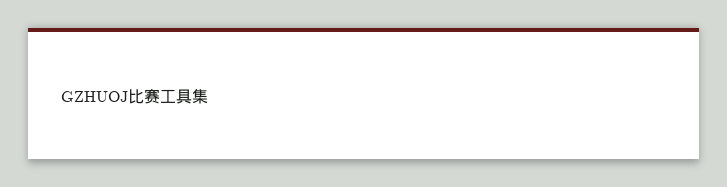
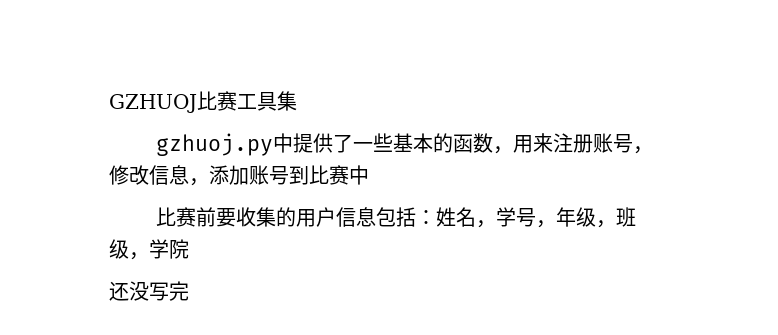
+ gzhuoj.py中提供了一些基本的函数，用来注册账号，修改信息，添加账号到比赛中
+ 比赛前要收集的用户信息包括：姓名，学号，年级，班级，学院
+ 还没写完

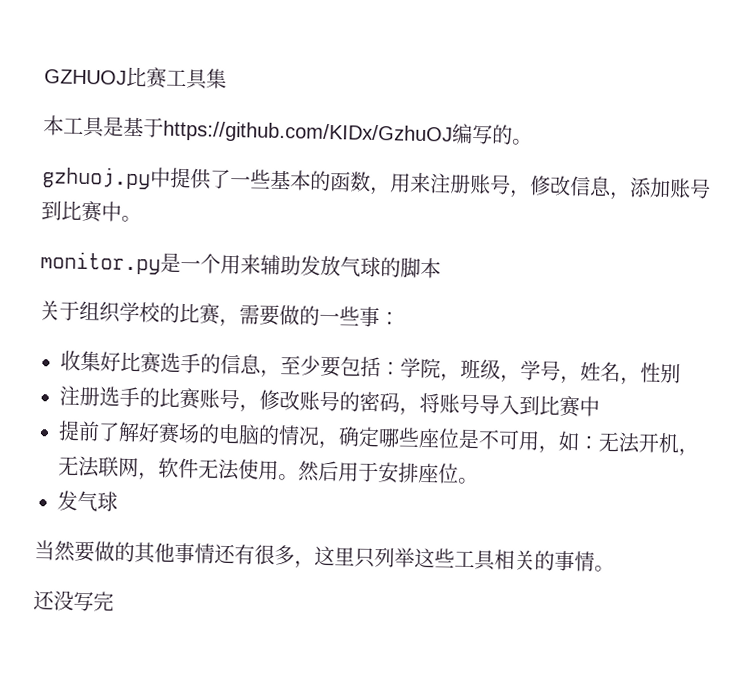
+ 本工具是基于https://github.com/KIDx/GzhuOJ编写的。
- gzhuoj.py中提供了一些基本的函数，用来注册账号，修改信息，添加账号到比赛中
- 比赛前要收集的用户信息包括：姓名，学号，年级，班级，学院
+ gzhuoj.py中提供了一些基本的函数，用来注册账号，修改信息，添加账号到比赛中。
+ monitor.py是一个用来辅助发放气球的脚本
+ 关于组织学校的比赛，需要做的一些事：
+ 收集好比赛选手的信息，至少要包括：学院，班级，学号，姓名，性别
+ 注册选手的比赛账号，修改账号的密码，将账号导入到比赛中
+ 提前了解好赛场的电脑的情况，确定哪些座位是不可用，如：无法开机，无法联网，软件无法使用。然后用于安排座位。
+ 发气球
+ 当然要做的其他事情还有很多，这里只列举这些工具相关的事情。

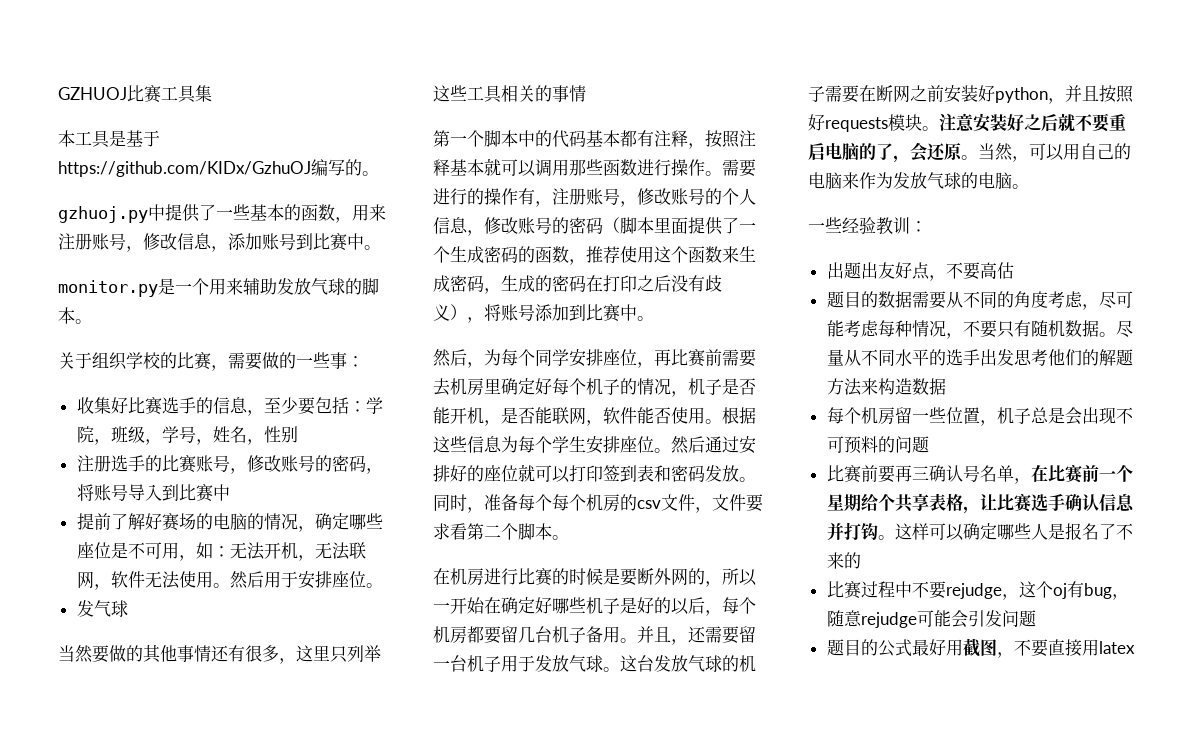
- monitor.py是一个用来辅助发放气球的脚本
+ monitor.py是一个用来辅助发放气球的脚本。
- 当然要做的其他事情还有很多，这里只列举这些工具相关的事情。
- 还没写完
+ 当然要做的其他事情还有很多，这里只列举这些工具相关的事情
+ 第一个脚本中的代码基本都有注释，按照注释基本就可以调用那些函数进行操作。需要进行的操作有，注册账号，修改账号的个人信息，修改账号的密码（脚本里面提供了一个生成密码的函数，推荐使用这个函数来生成密码，生成的密码在打印之后没有歧义），将账号添加到比赛中。
+ 然后，为每个同学安排座位，再比赛前需要去机房里确定好每个机子的情况，机子是否能开机，是否能联网，软件能否使用。根据这些信息为每个学生安排座位。然后通过安排好的座位就可以打印签到表和密码发放。同时，准备每个每个机房的csv文件，文件要求看第二个脚本。
+ 在机房进行比赛的时候是要断外网的，所以一开始在确定好哪些机子是好的以后，每个机房都要留几台机子备用。并且，还需要留一台机子用于发放气球。这台发放气球的机子需要在断网之前安装好python，并且按照好requests模块。注意安装好之后就不要重启电脑的了，会还原。当然，可以用自己的电脑来作为发放气球的电脑。
+ 一些经验教训：
+ 出题出友好点，不要高估
+ 题目的数据需要从不同的角度考虑，尽可能考虑每种情况，不要只有随机数据。尽量从不同水平的选手出发思考他们的解题方法来构造数据
+ 每个机房留一些位置，机子总是会出现不可预料的问题
+ 比赛前要再三确认号名单，在比赛前一个星期给个共享表格，让比赛选手确认信息并打钩。这样可以确定哪些人是报名了不来的
+ 比赛过程中不要rejudge，这个oj有bug，随意rejudge可能会引发问题
+ 题目的公式最好用截图，不要直接用latex

